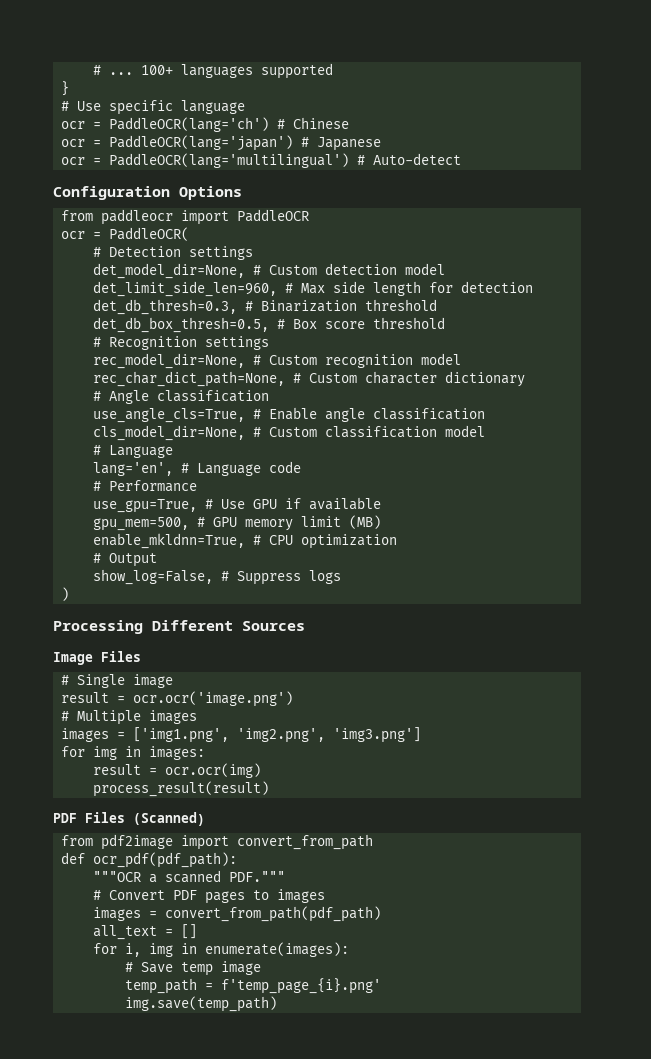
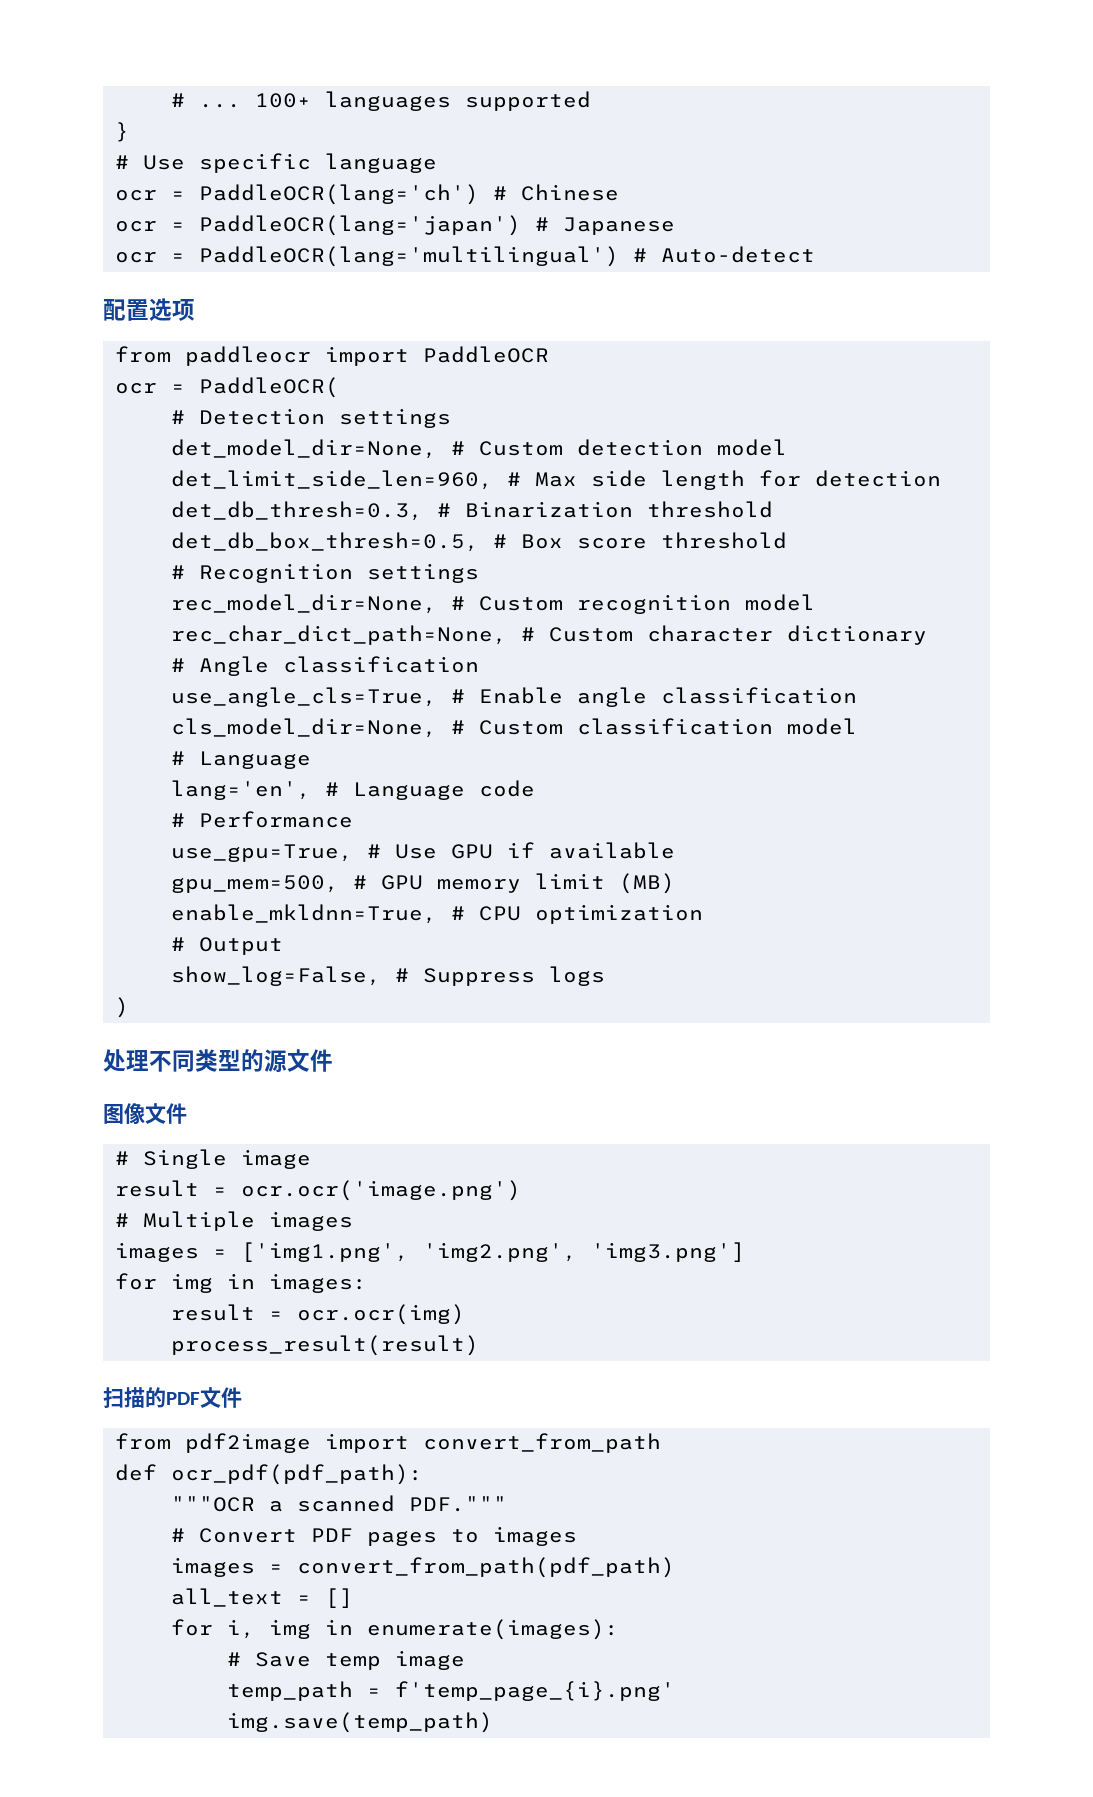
- Configuration Options
+ 配置选项
- Processing Different Sources
- Image Files
+ 处理不同类型的源文件
+ 图像文件
- PDF Files (Scanned)
+ 扫描的PDF文件

